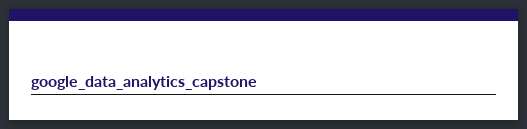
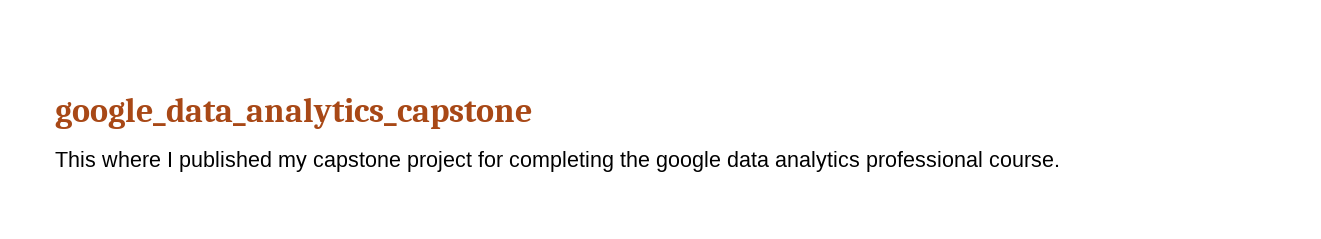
+ This where I published my capstone project for completing the google data analytics professional course.

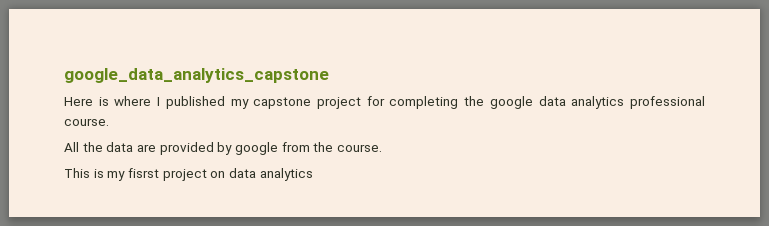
- This where I published my capstone project for completing the google data analytics professional course.
+ Here is where I published my capstone project for completing the google data analytics professional course.
+ All the data are provided by google from the course.
+ This is my fisrst project on data analytics

